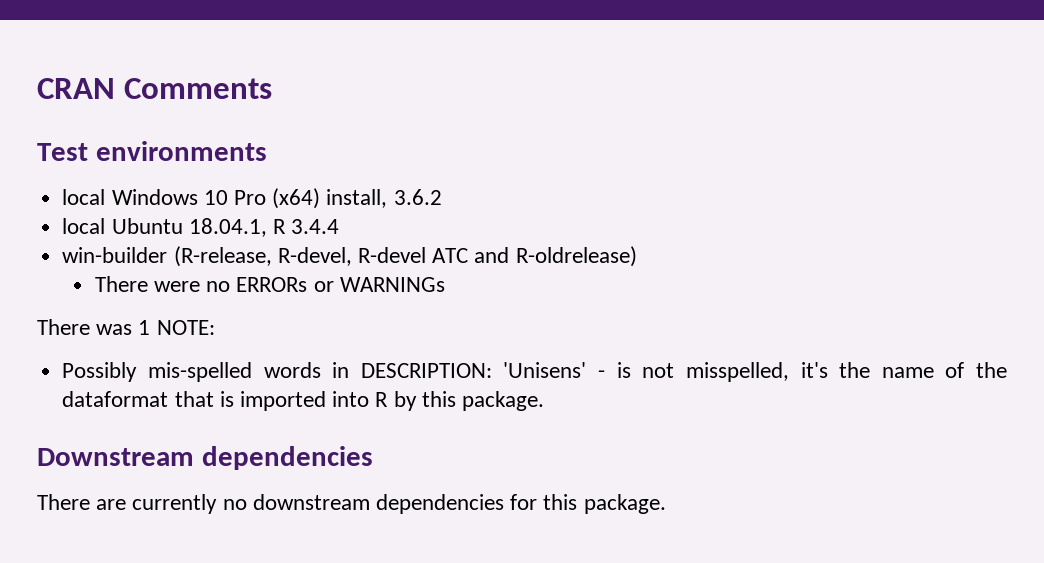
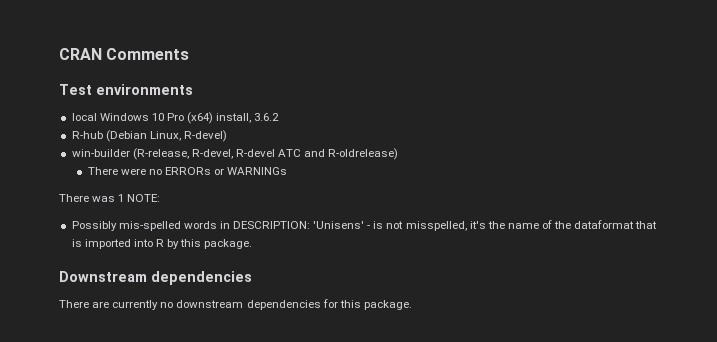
- local Ubuntu 18.04.1, R 3.4.4
+ R-hub (Debian Linux, R-devel)

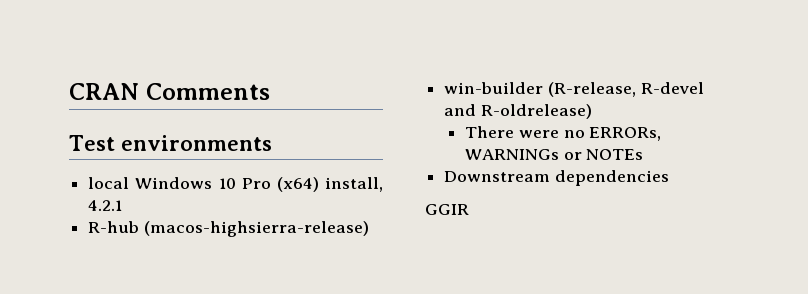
- local Windows 10 Pro (x64) install, 3.6.2
+ local Windows 10 Pro (x64) install, 4.2.1
- R-hub (Debian Linux, R-devel)
+ R-hub (macos-highsierra-release)
- win-builder (R-release, R-devel, R-devel ATC and R-oldrelease)
+ win-builder (R-release, R-devel and R-oldrelease)
- There were no ERRORs or WARNINGs
- There was 1 NOTE:
- Possibly mis-spelled words in DESCRIPTION: 'Unisens' - is not misspelled, it's the name of the dataformat that is imported into R by this package.
+ There were no ERRORs, WARNINGs or NOTEs
  Downstream dependencies
- There are currently no downstream dependencies for this package.
+ GGIR

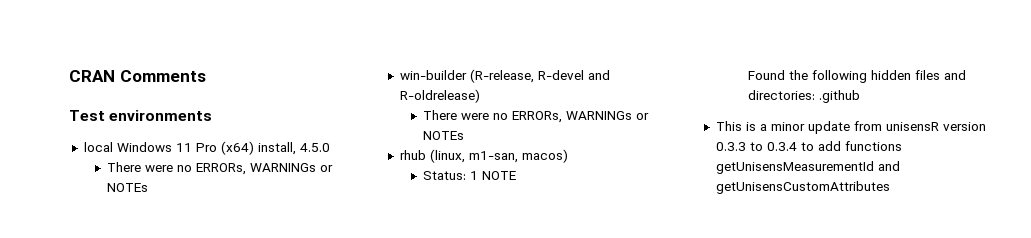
- local Windows 10 Pro (x64) install, 4.2.1
- R-hub (macos-highsierra-release)
+ local Windows 11 Pro (x64) install, 4.5.0
+ There were no ERRORs, WARNINGs or NOTEs
- Downstream dependencies
- GGIR
+ rhub (linux, m1-san, macos)
+ Status: 1 NOTE
+ Found the following hidden files and directories: .github
+ This is a minor update from unisensR version 0.3.3 to 0.3.4 to add functions getUnisensMeasurementId and getUnisensCustomAttributes

